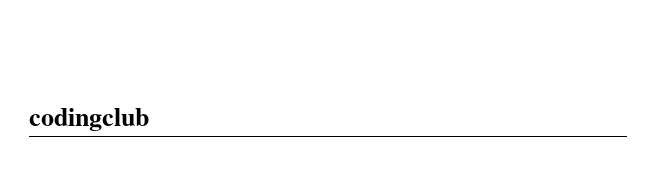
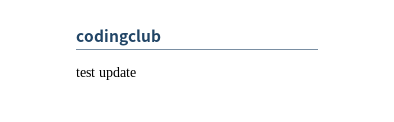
+ test update

